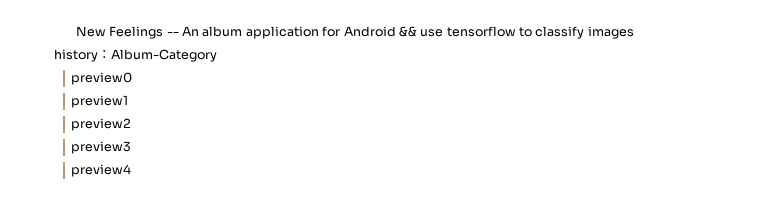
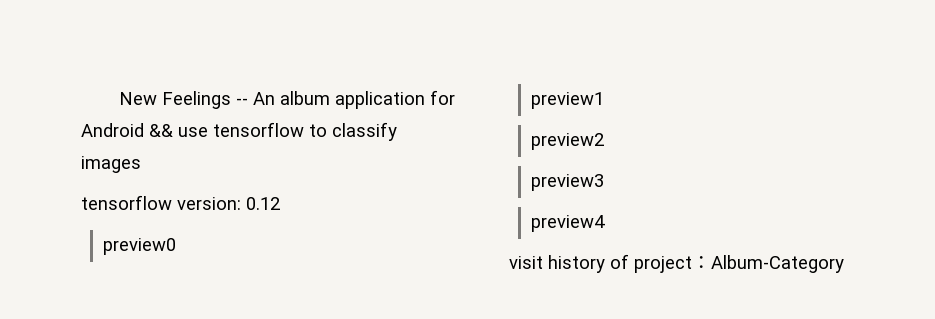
- history：Album-Category
+ tensorflow version: 0.12
+ visit history of project：Album-Category

